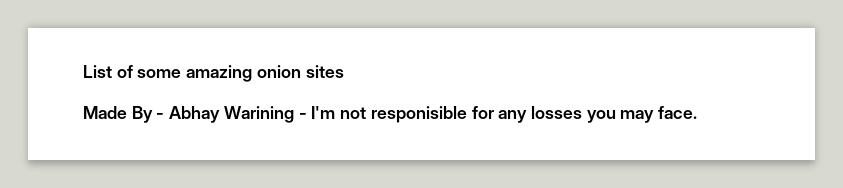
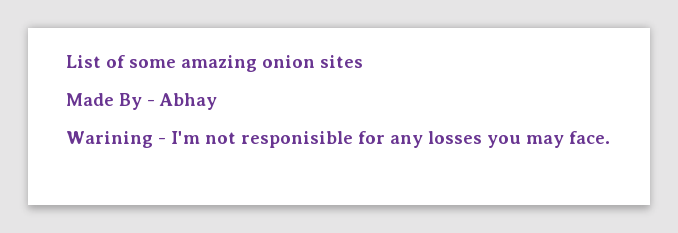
- Made By - Abhay Warining - I'm not responisible for any losses you may face.
+ Made By - Abhay
+ Warining - I'm not responisible for any losses you may face.

